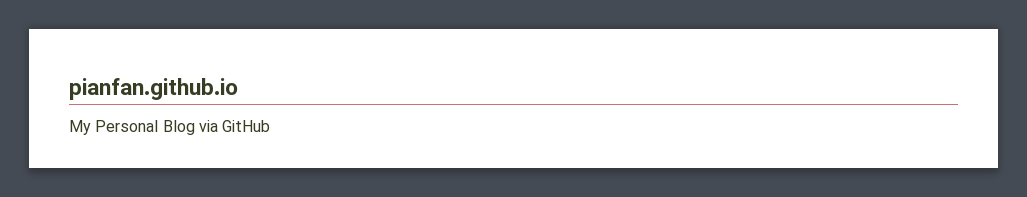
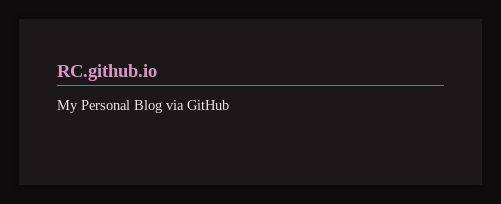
- pianfan.github.io
+ RC.github.io

